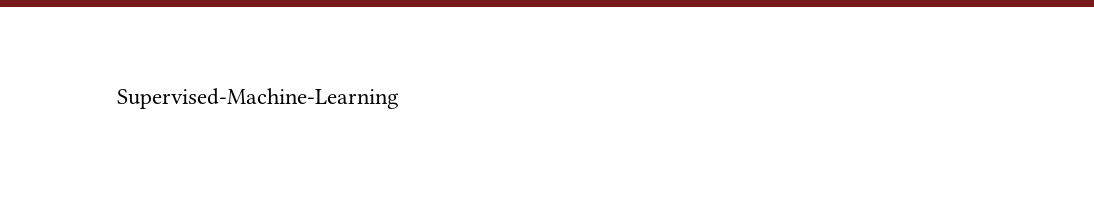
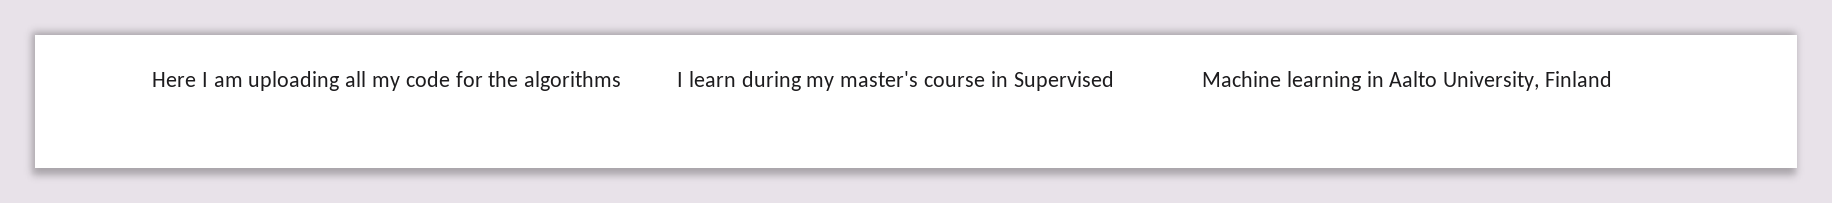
- Supervised-Machine-Learning
+ Here I am uploading all my code for the algorithms I learn during my master's course in Supervised Machine learning in Aalto University, Finland

